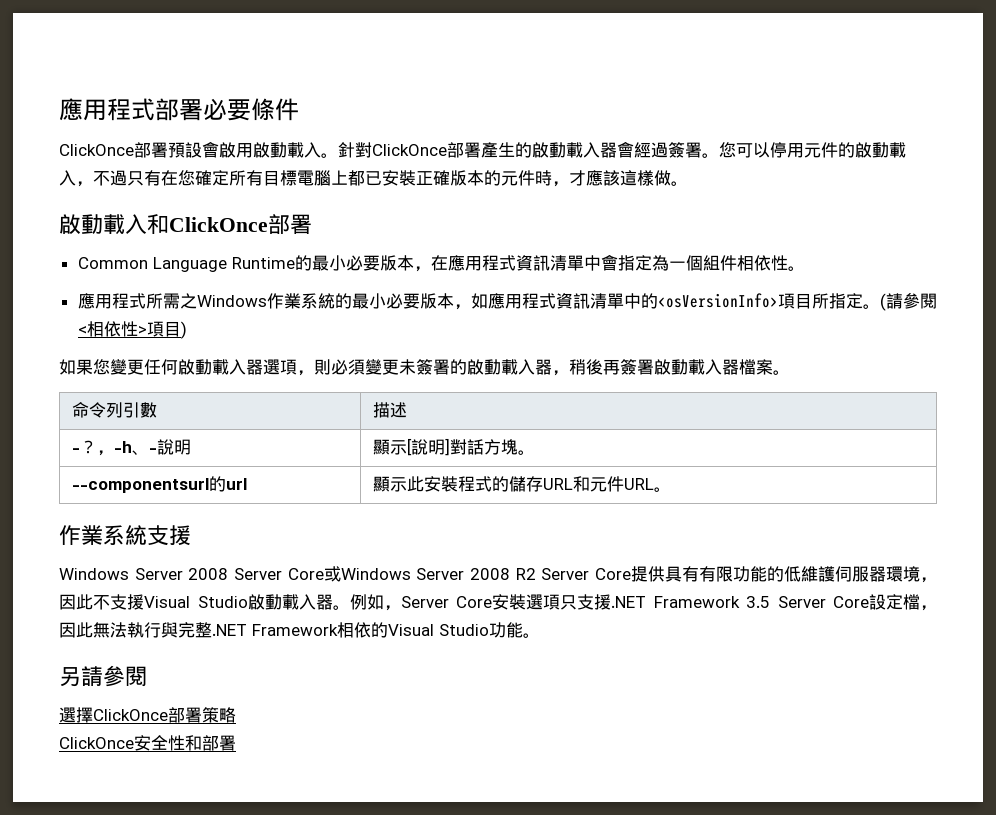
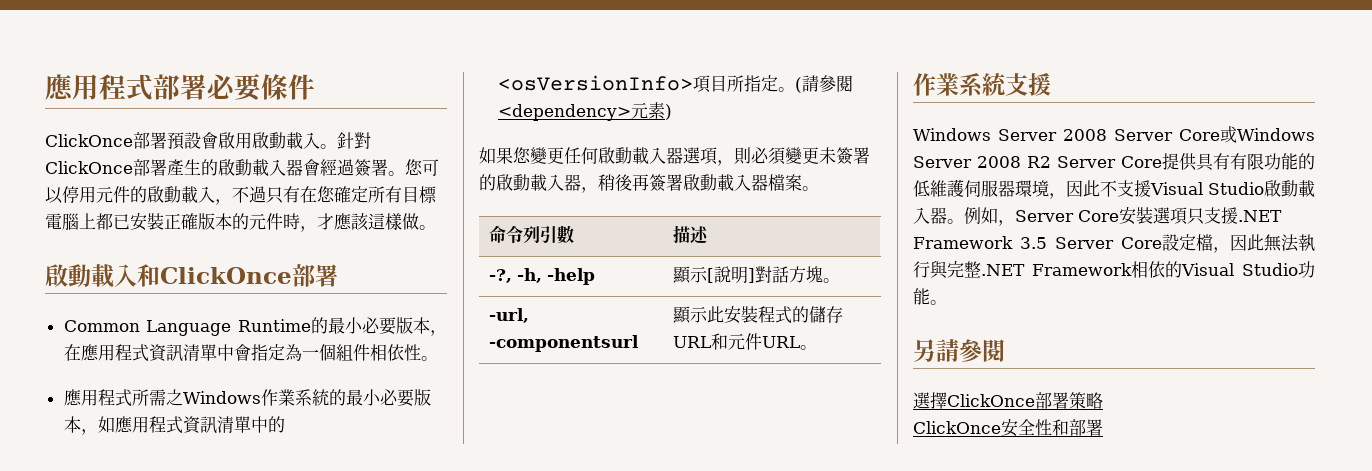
- (請參閱<相依性>項目)
+ (請參閱<dependency>元素)
- -？，-h、-說明 | 顯示[說明]對話方塊。
+ -?, -h, -help | 顯示[說明]對話方塊。
- --componentsurl的url | 顯示此安裝程式的儲存URL和元件URL。
+ -url, -componentsurl | 顯示此安裝程式的儲存URL和元件URL。

